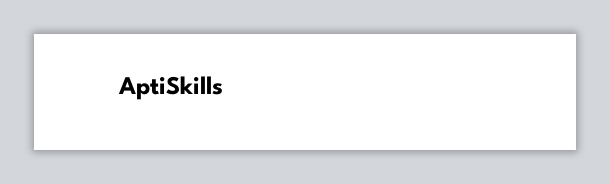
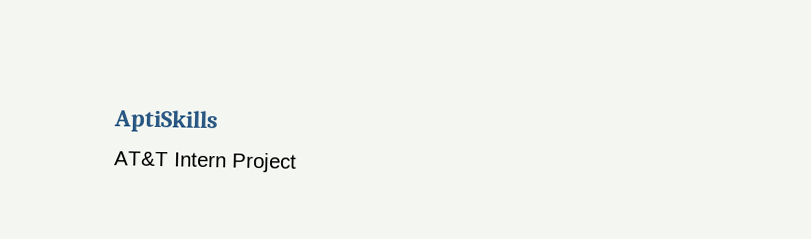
+ AT&T Intern Project

